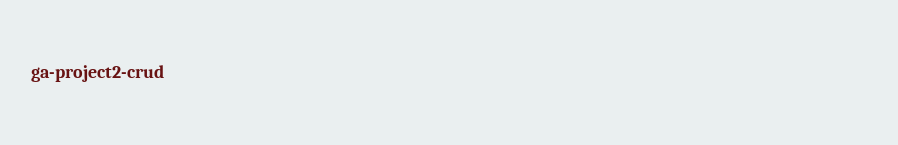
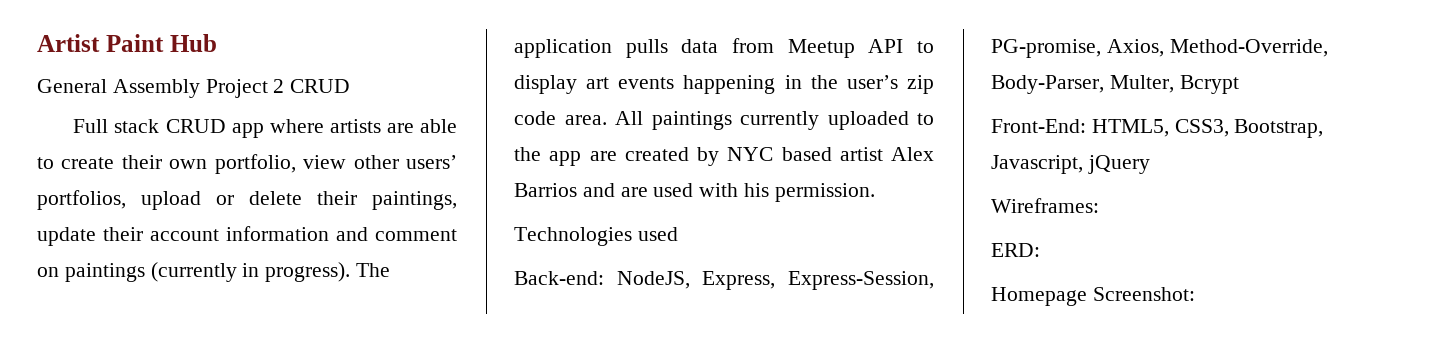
- ga-project2-crud
+ Artist Paint Hub
+ General Assembly Project 2 CRUD
+ Full stack CRUD app where artists are able to create their own portfolio, view other users’ portfolios, upload or delete their paintings, update their account information and comment on paintings (currently in progress). The application pulls data from Meetup API to display art events happening in the user’s zip code area. All paintings currently uploaded to the app are created by NYC based artist Alex Barrios and are used with his permission.
+ Technologies used
+ Back-end: NodeJS, Express, Express-Session, PG-promise, Axios, Method-Override, Body-Parser, Multer, Bcrypt
+ Front-End: HTML5, CSS3, Bootstrap, Javascript, jQuery
+ Wireframes:
+ ERD:
+ Homepage Screenshot:

